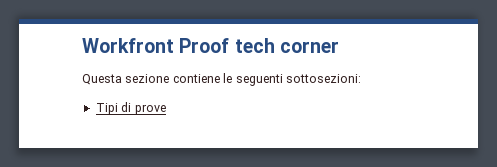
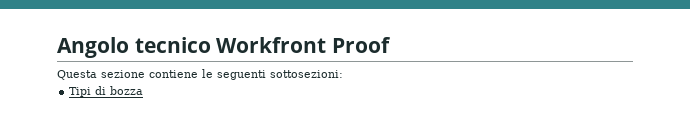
- Workfront Proof tech corner
+ Angolo tecnico Workfront Proof
- Tipi di prove
+ Tipi di bozza

